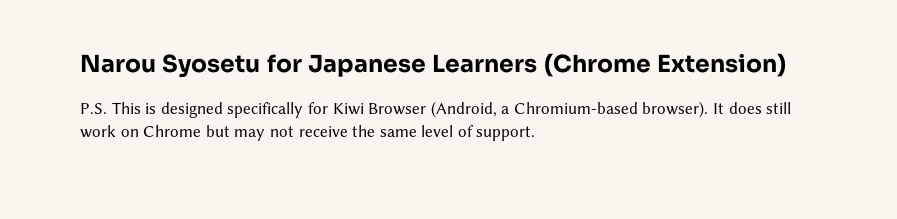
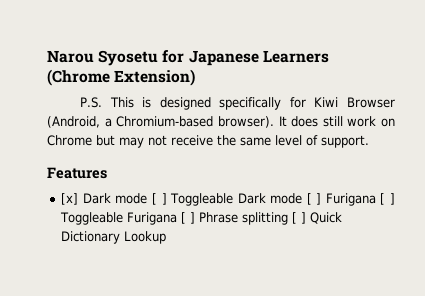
+ Features
+ [x] Dark mode [ ] Toggleable Dark mode [ ] Furigana [ ] Toggleable Furigana [ ] Phrase splitting [ ] Quick Dictionary Lookup

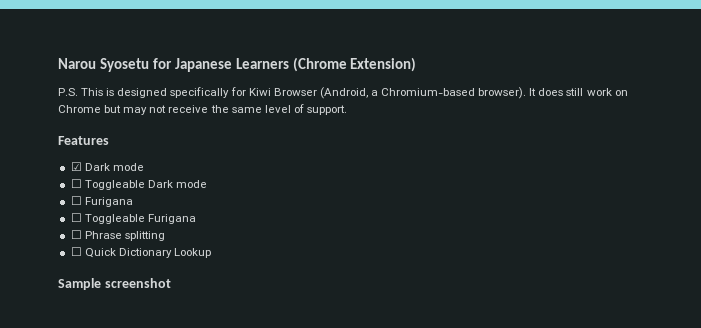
- [x] Dark mode [ ] Toggleable Dark mode [ ] Furigana [ ] Toggleable Furigana [ ] Phrase splitting [ ] Quick Dictionary Lookup
+ ☑ Dark mode
+ ☐ Toggleable Dark mode
+ ☐ Furigana
+ ☐ Toggleable Furigana
+ ☐ Phrase splitting
+ ☐ Quick Dictionary Lookup
+ Sample screenshot

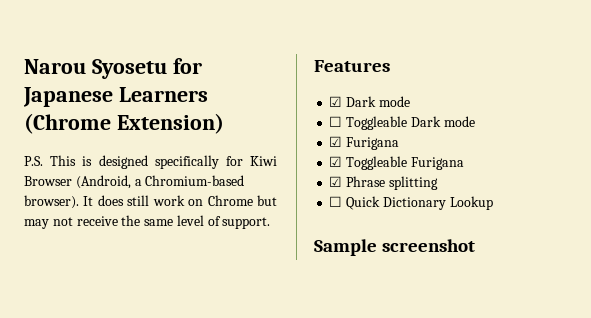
- ☐ Furigana
- ☐ Toggleable Furigana
+ ☑ Furigana
+ ☑ Toggleable Furigana
- ☐ Phrase splitting
+ ☑ Phrase splitting

